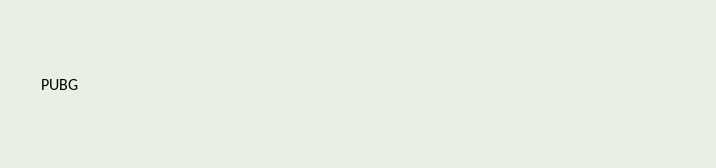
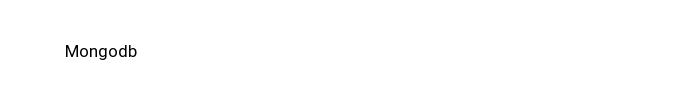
- PUBG
+ Mongodb

